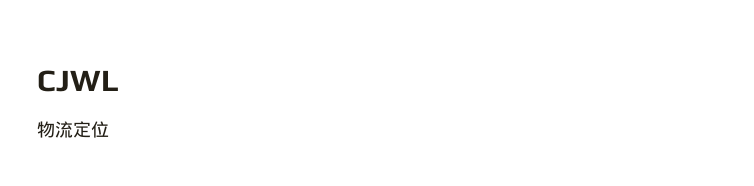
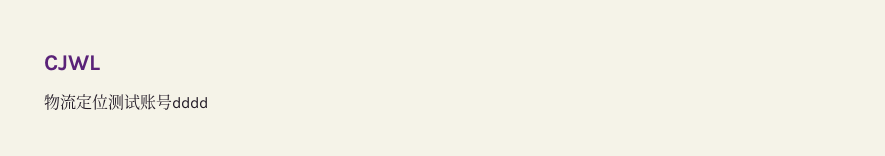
- 物流定位
+ 物流定位测试账号dddd

